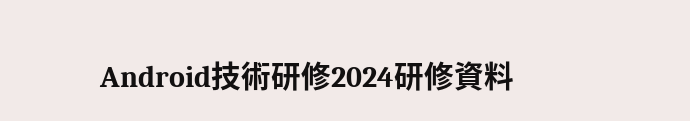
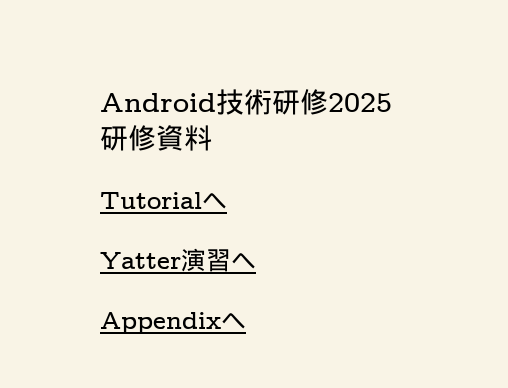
- Android技術研修2024研修資料
+ Android技術研修2025研修資料
+ Tutorialへ
+ Yatter演習へ
+ Appendixへ

